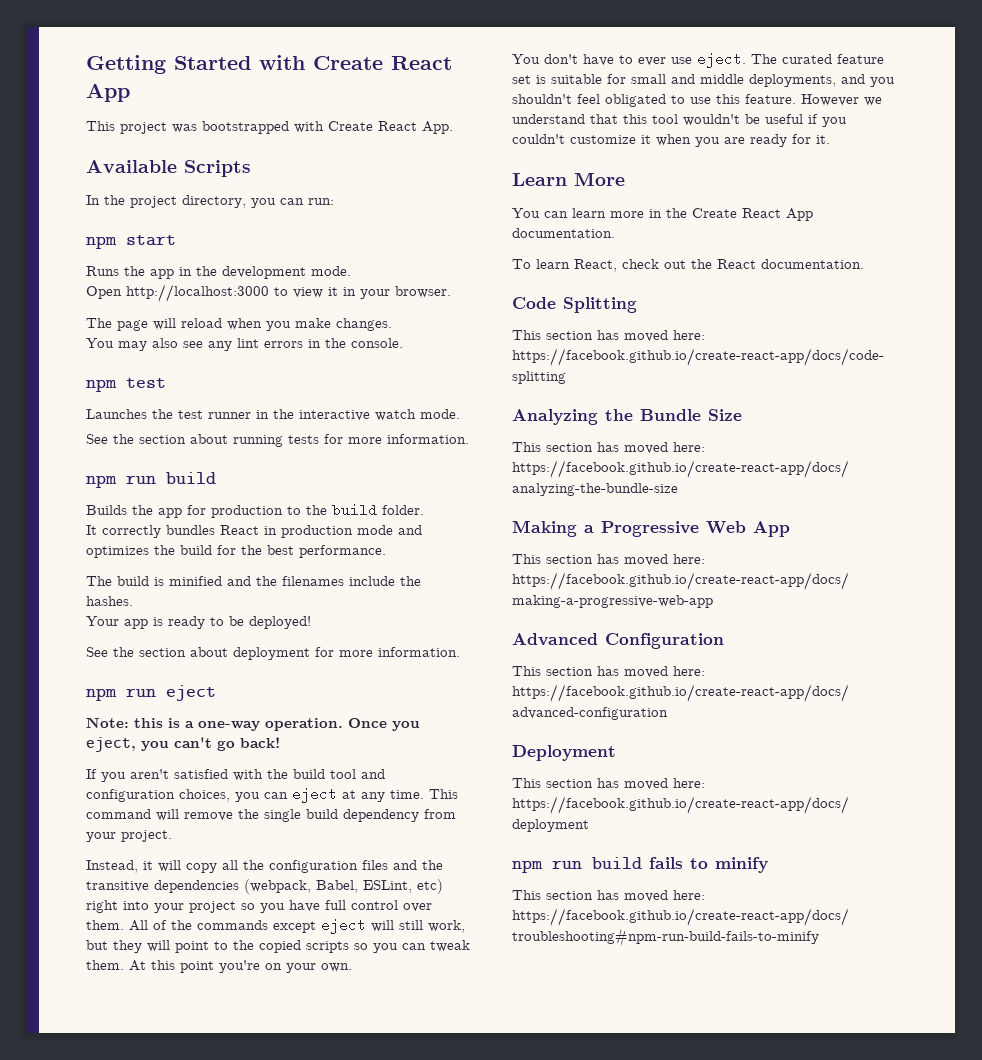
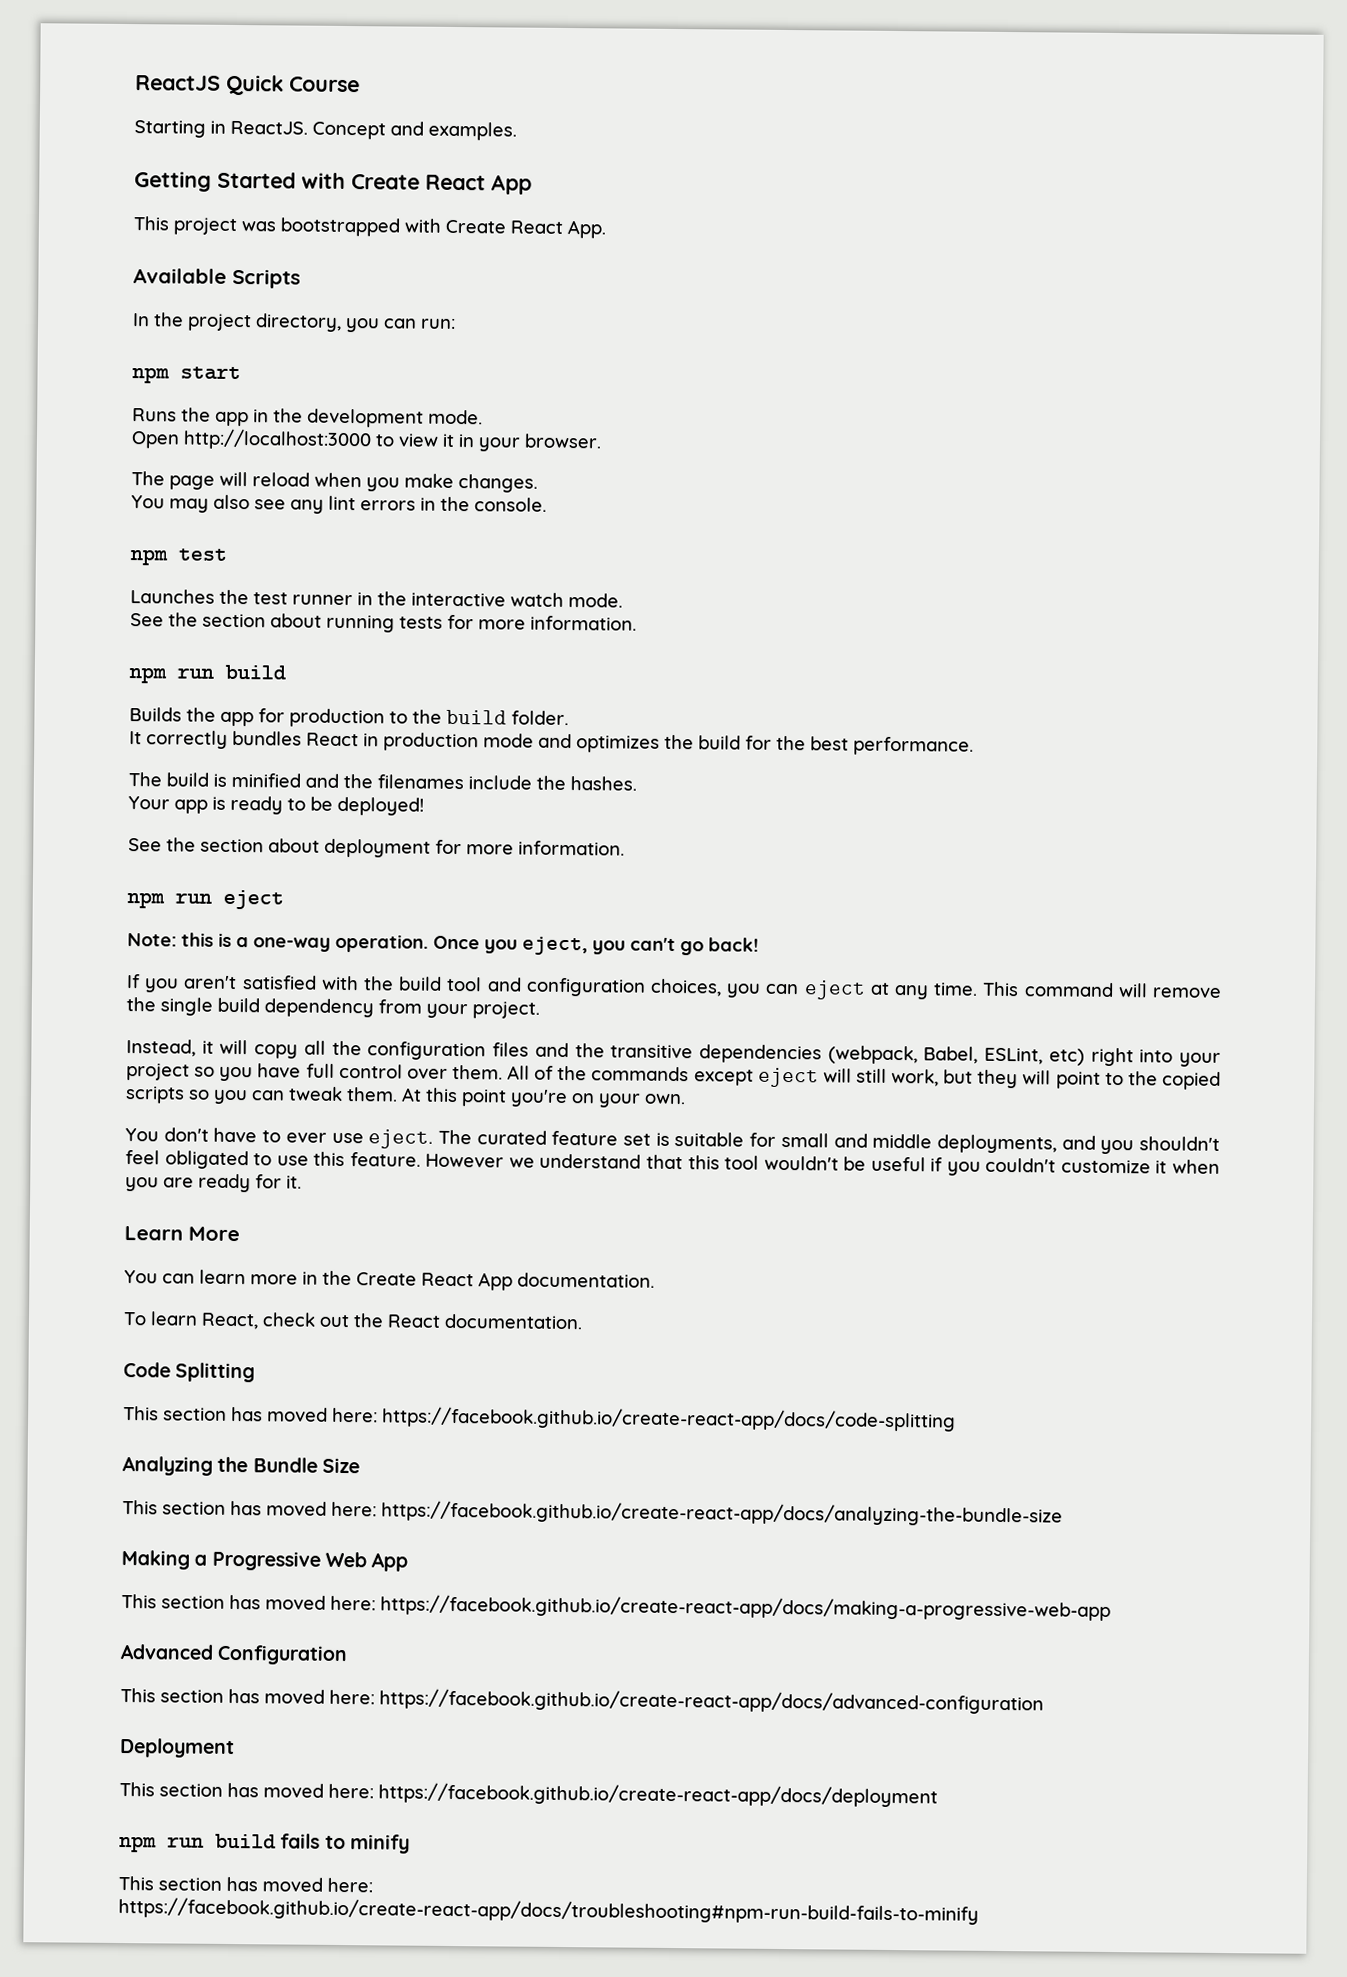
+ ReactJS Quick Course
+ Starting in ReactJS. Concept and examples.

